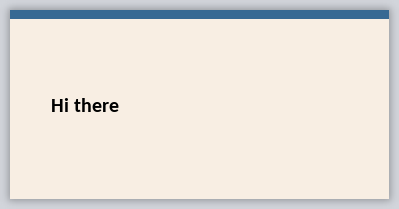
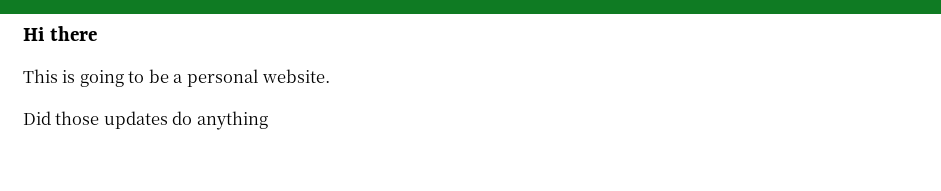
+ This is going to be a personal website.
+ Did those updates do anything

